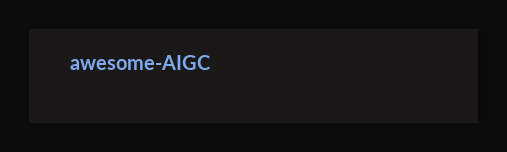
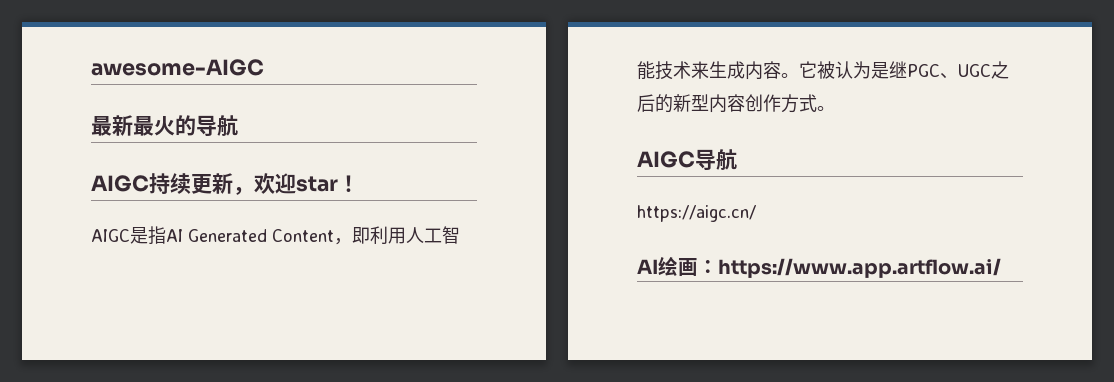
+ 最新最火的导航
+ AIGC持续更新，欢迎star！
+ AIGC是指AI Generated Content，即利用人工智能技术来生成内容。它被认为是继PGC、UGC之后的新型内容创作方式。
+ AIGC导航
+ https://aigc.cn/
+ AI绘画：https://www.app.artflow.ai/

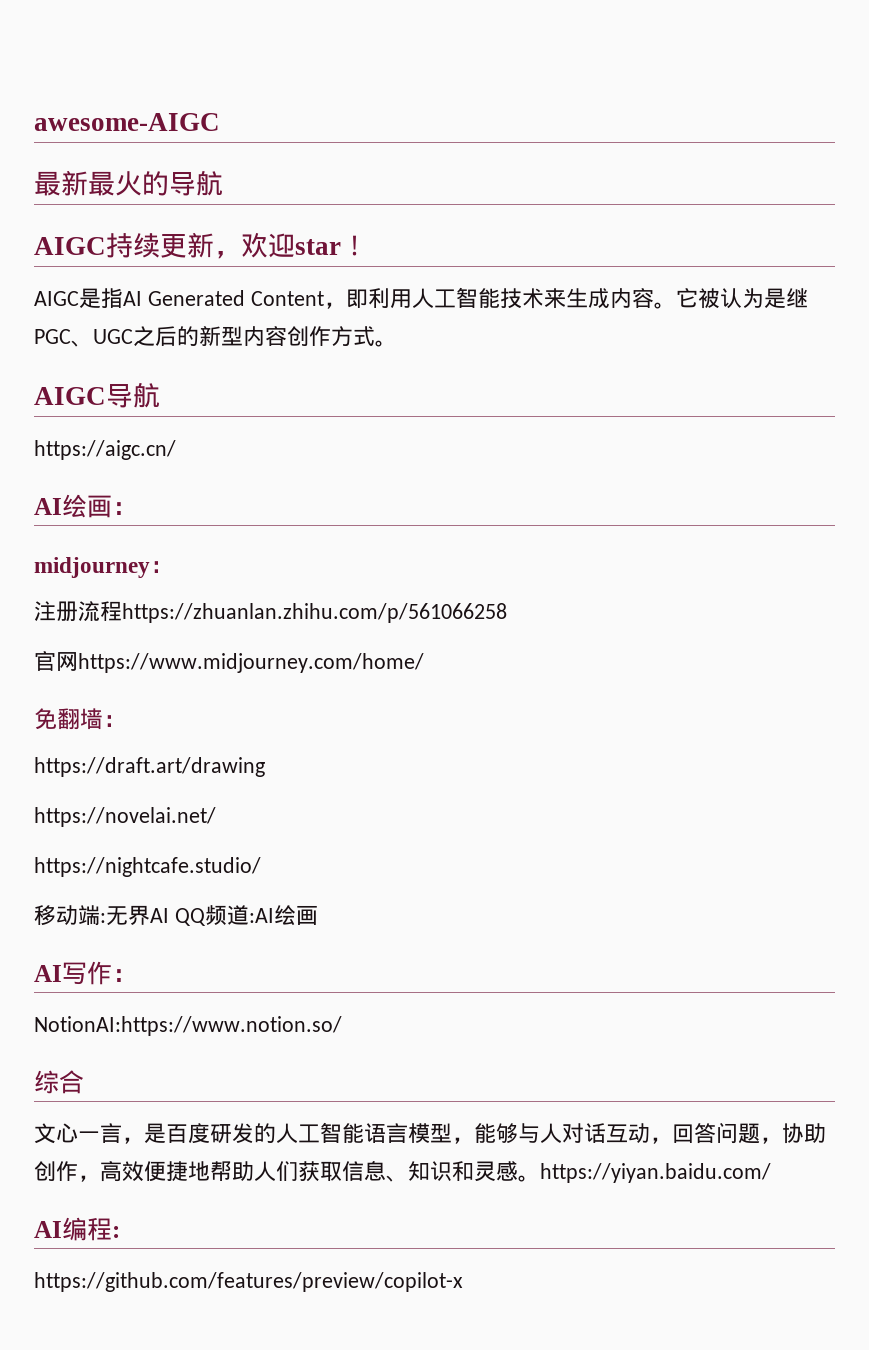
- AI绘画：https://www.app.artflow.ai/
+ AI绘画：
+ midjourney：
+ 注册流程https://zhuanlan.zhihu.com/p/561066258
+ 官网https://www.midjourney.com/home/
+ 免翻墙：
+ https://draft.art/drawing
+ https://novelai.net/
+ https://nightcafe.studio/
+ 移动端:无界AI QQ频道:AI绘画
+ AI写作：
+ NotionAI:https://www.notion.so/
+ 综合
+ 文心一言，是百度研发的人工智能语言模型，能够与人对话互动，回答问题，协助创作，高效便捷地帮助人们获取信息、知识和灵感。https://yiyan.baidu.com/
+ AI编程:
+ https://github.com/features/preview/copilot-x

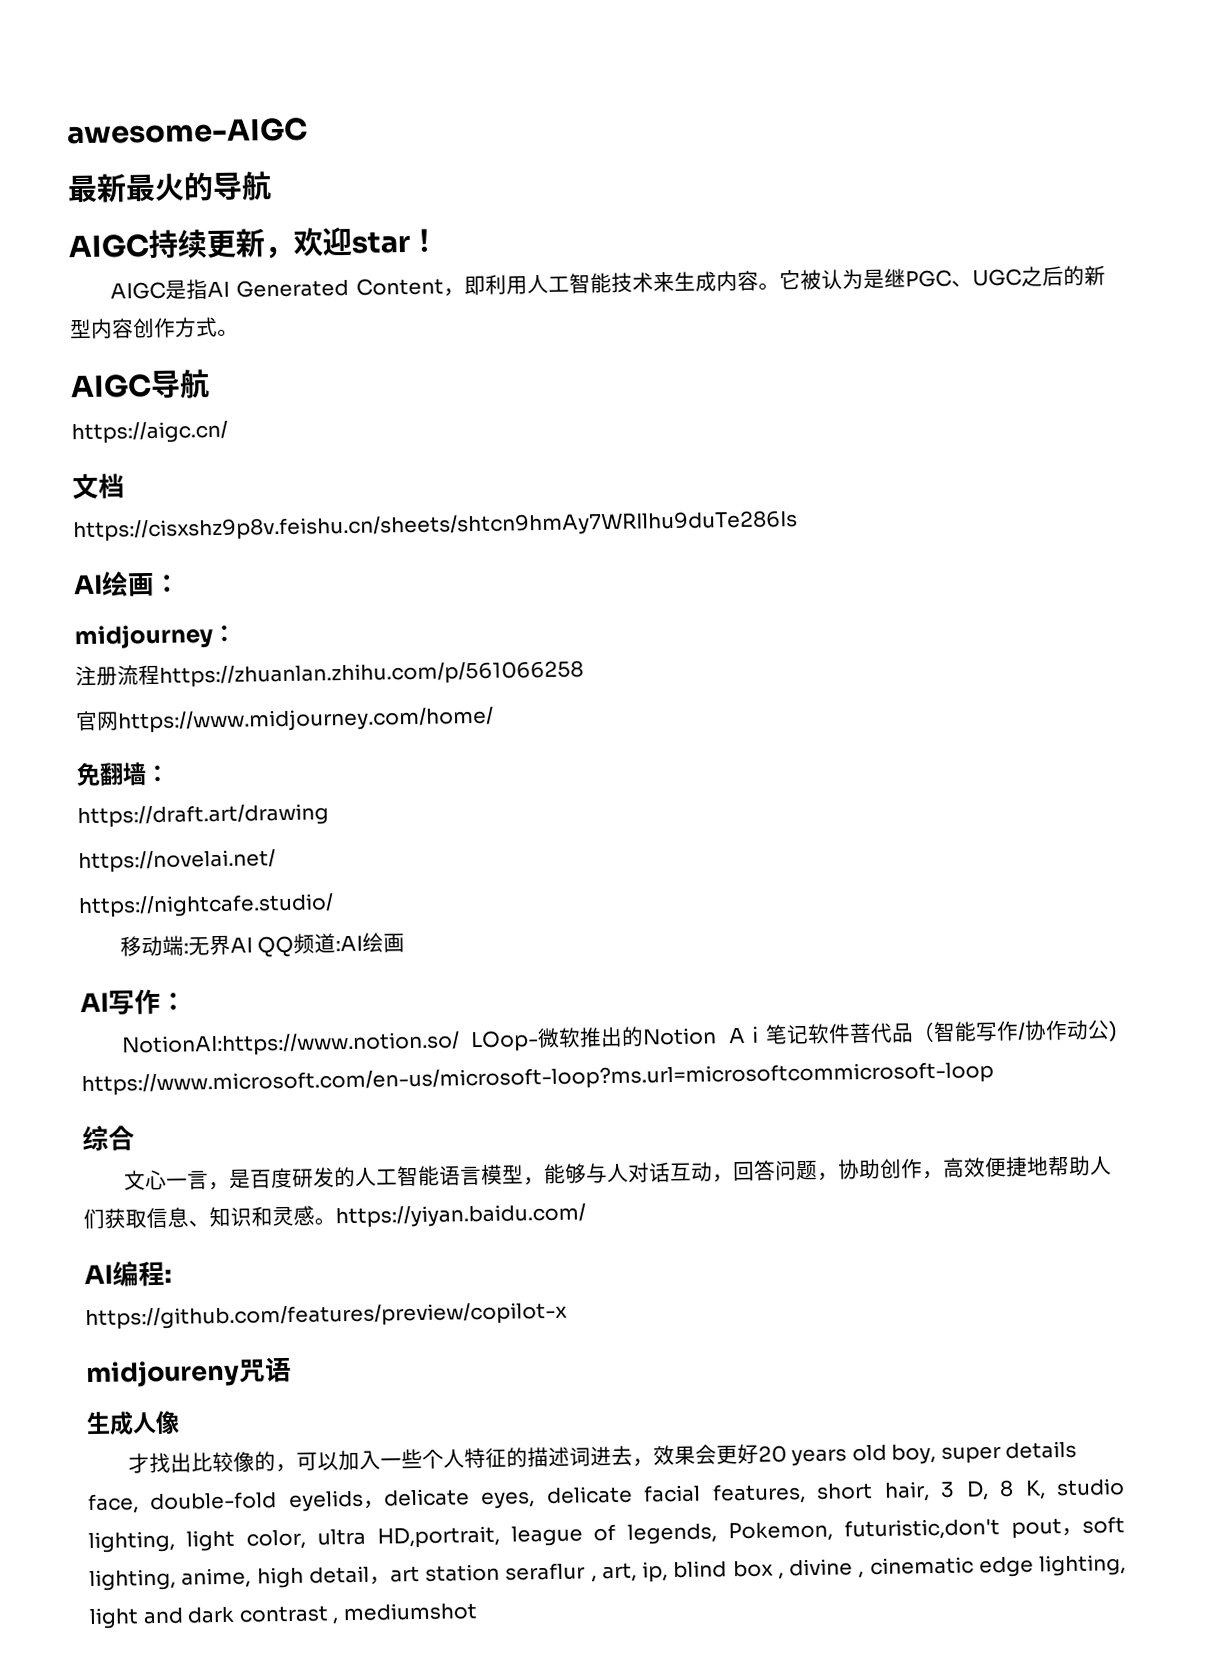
+ 文档
+ https://cisxshz9p8v.feishu.cn/sheets/shtcn9hmAy7WRIlhu9duTe286Is
- NotionAI:https://www.notion.so/
+ NotionAI:https://www.notion.so/ LOop-微软推出的Notion Aⅰ笔记软件菩代品（智能写作/协作动公) https://www.microsoft.com/en-us/microsoft-loop?ms.url=microsoftcommicrosoft-loop
+ midjoureny咒语
+ 生成人像
+ 才找出比较像的，可以加入一些个人特征的描述词进去，效果会更好20 years old boy, super details face, double-fold eyelids，delicate eyes, delicate facial features, short hair, 3 D, 8 K, studio lighting, light color, ultra HD,portrait, league of legends, Pokemon, futuristic,don't pout，soft lighting, anime, high detail，art station seraflur , art, ip, blind box , divine , cinematic edge lighting, light and dark contrast , mediumshot

